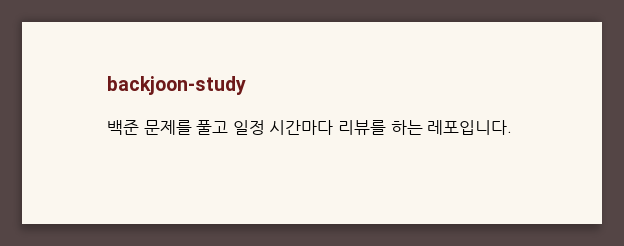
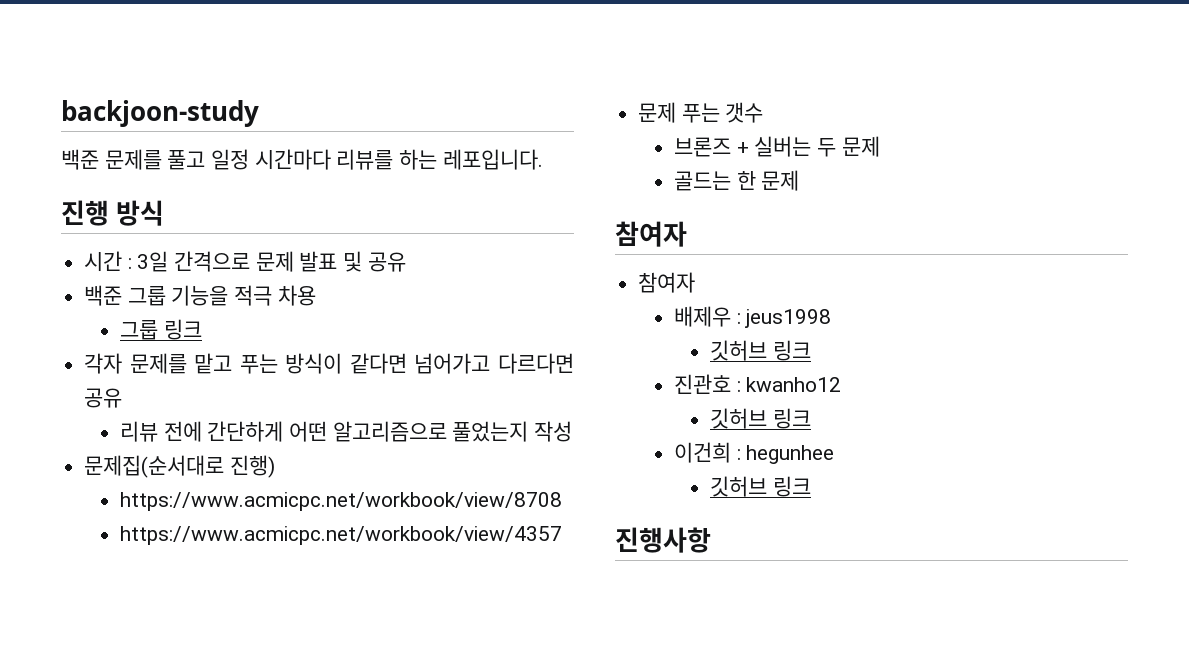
+ 진행 방식
+ 시간 : 3일 간격으로 문제 발표 및 공유
+ 백준 그룹 기능을 적극 차용
+ 그룹 링크
+ 각자 문제를 맡고 푸는 방식이 같다면 넘어가고 다르다면 공유
+ 리뷰 전에 간단하게 어떤 알고리즘으로 풀었는지 작성
+ 문제집(순서대로 진행)
+ https://www.acmicpc.net/workbook/view/8708
+ https://www.acmicpc.net/workbook/view/4357
+ 문제 푸는 갯수
+ 브론즈 + 실버는 두 문제
+ 골드는 한 문제
+ 참여자
+ 참여자
+ 배제우 : jeus1998
+ 깃허브 링크
+ 진관호 : kwanho12
+ 깃허브 링크
+ 이건희 : hegunhee
+ 깃허브 링크
+ 진행사항

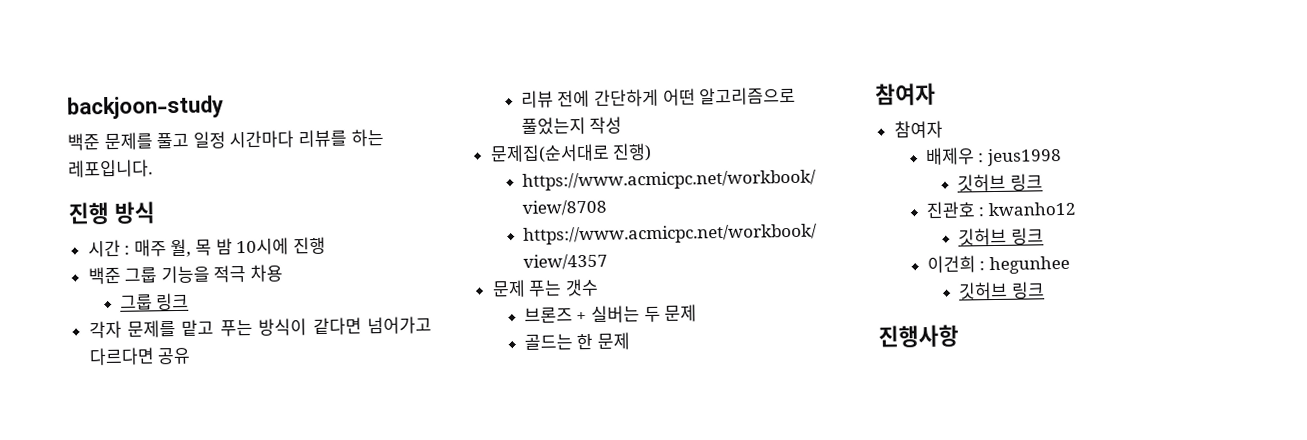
- 시간 : 3일 간격으로 문제 발표 및 공유
+ 시간 : 매주 월, 목 밤 10시에 진행

